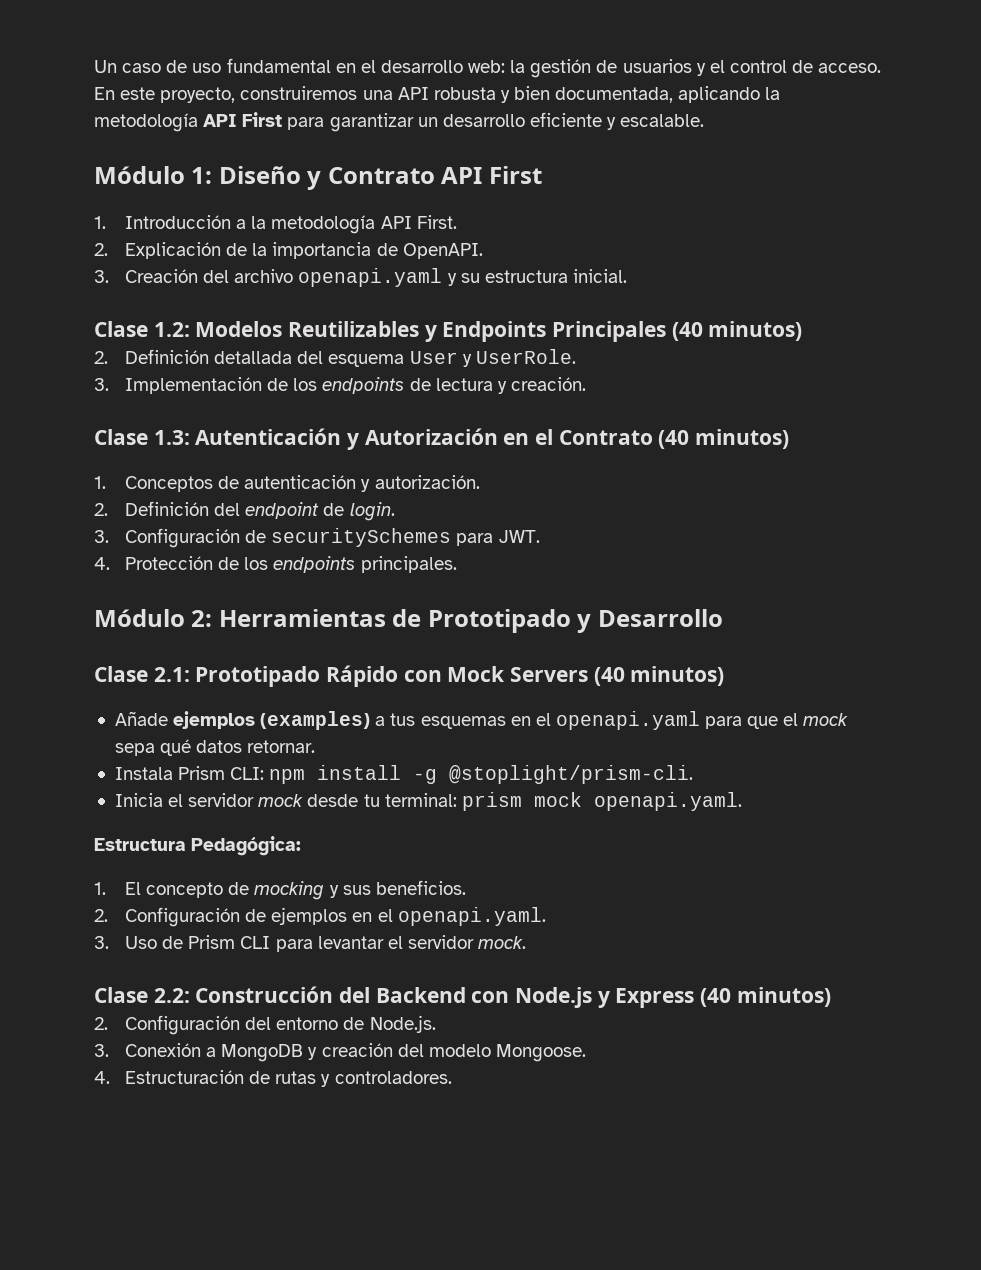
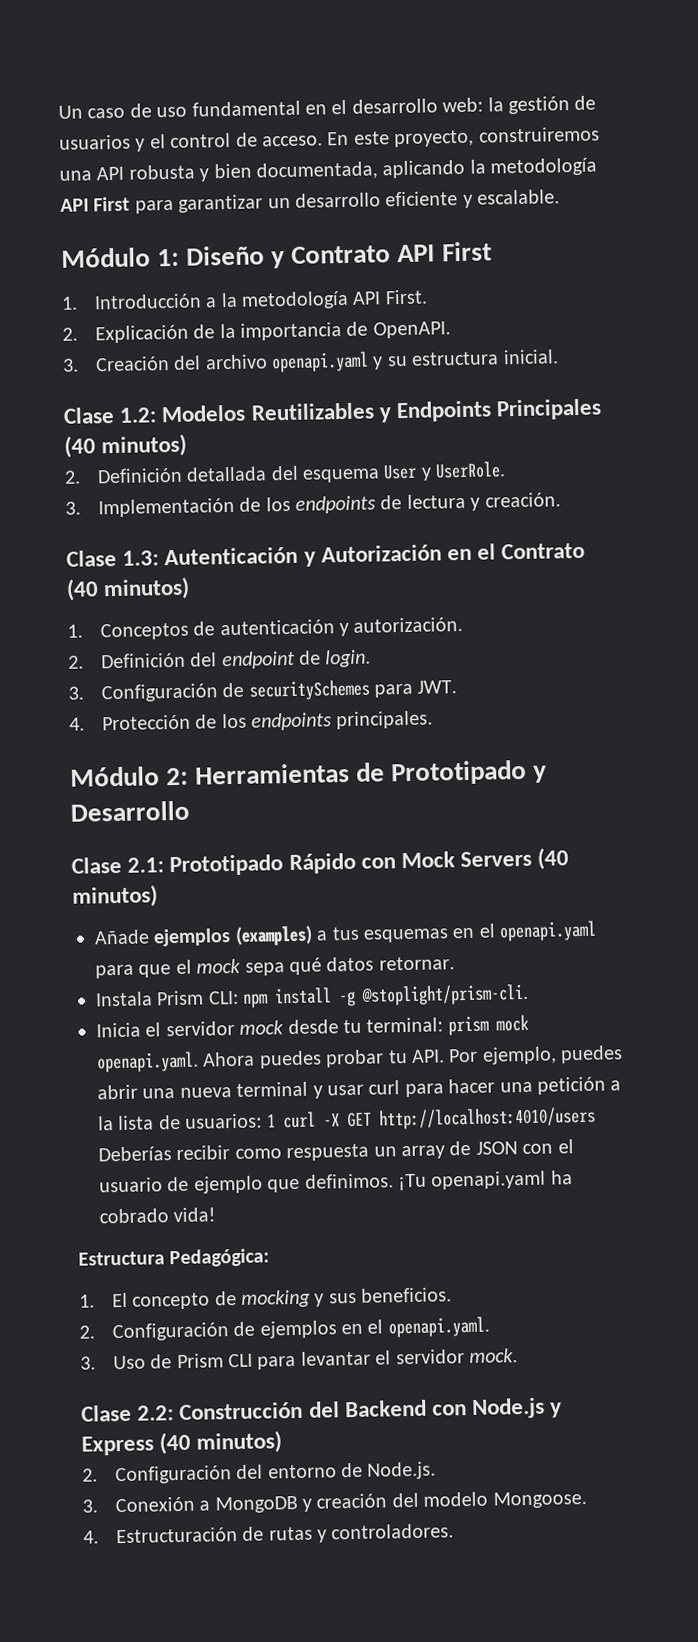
- Inicia el servidor mock desde tu terminal: prism mock openapi.yaml.
+ Inicia el servidor mock desde tu terminal: prism mock openapi.yaml. Ahora puedes probar tu API. Por ejemplo, puedes abrir una nueva terminal y usar curl para hacer una petición a la lista de usuarios: 1 curl -X GET http://localhost:4010/users Deberías recibir como respuesta un array de JSON con el usuario de ejemplo que definimos. ¡Tu openapi.yaml ha cobrado vida!

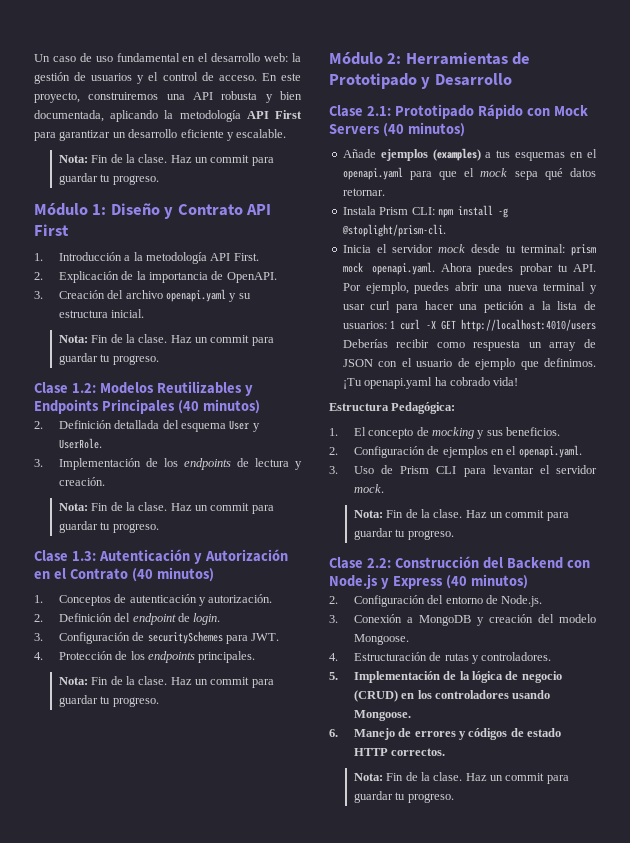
  En este proyecto, construiremos una API robusta y bien documentada, aplicando la metodología API First para garantizar un desarrollo eficiente y escalable.
+ Nota: Fin de la clase. Haz un commit para guardar tu progreso.
  3. Creación del archivo openapi.yaml y su estructura inicial.
+ Nota: Fin de la clase. Haz un commit para guardar tu progreso.
  3. Implementación de los endpoints de lectura y creación.
+ Nota: Fin de la clase. Haz un commit para guardar tu progreso.
  4. Protección de los endpoints principales.
+ Nota: Fin de la clase. Haz un commit para guardar tu progreso.
  3. Uso de Prism CLI para levantar el servidor mock.
+ Nota: Fin de la clase. Haz un commit para guardar tu progreso.
+ 5. Implementación de la lógica de negocio (CRUD) en los controladores usando Mongoose.
+ 6. Manejo de errores y códigos de estado HTTP correctos.
+ Nota: Fin de la clase. Haz un commit para guardar tu progreso.

